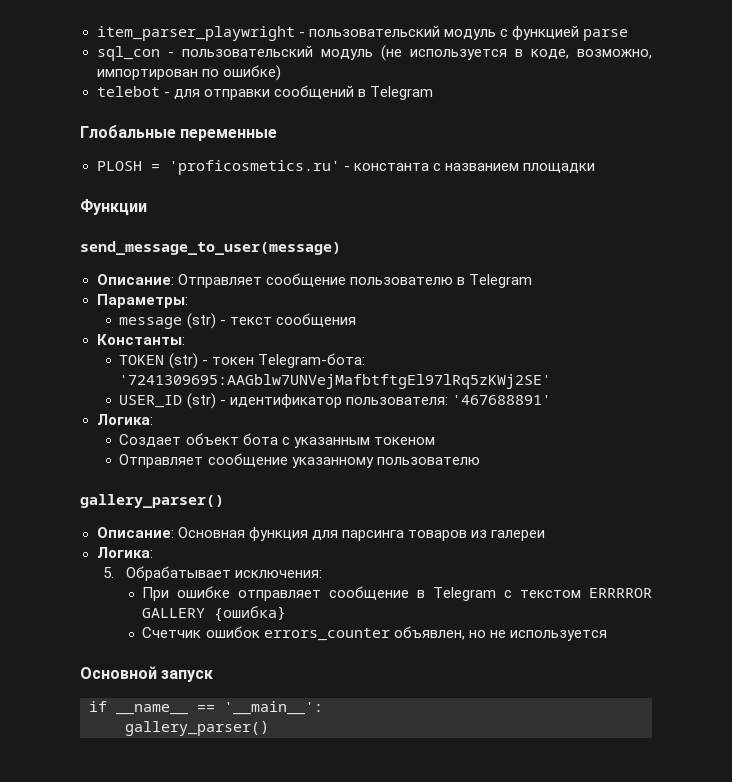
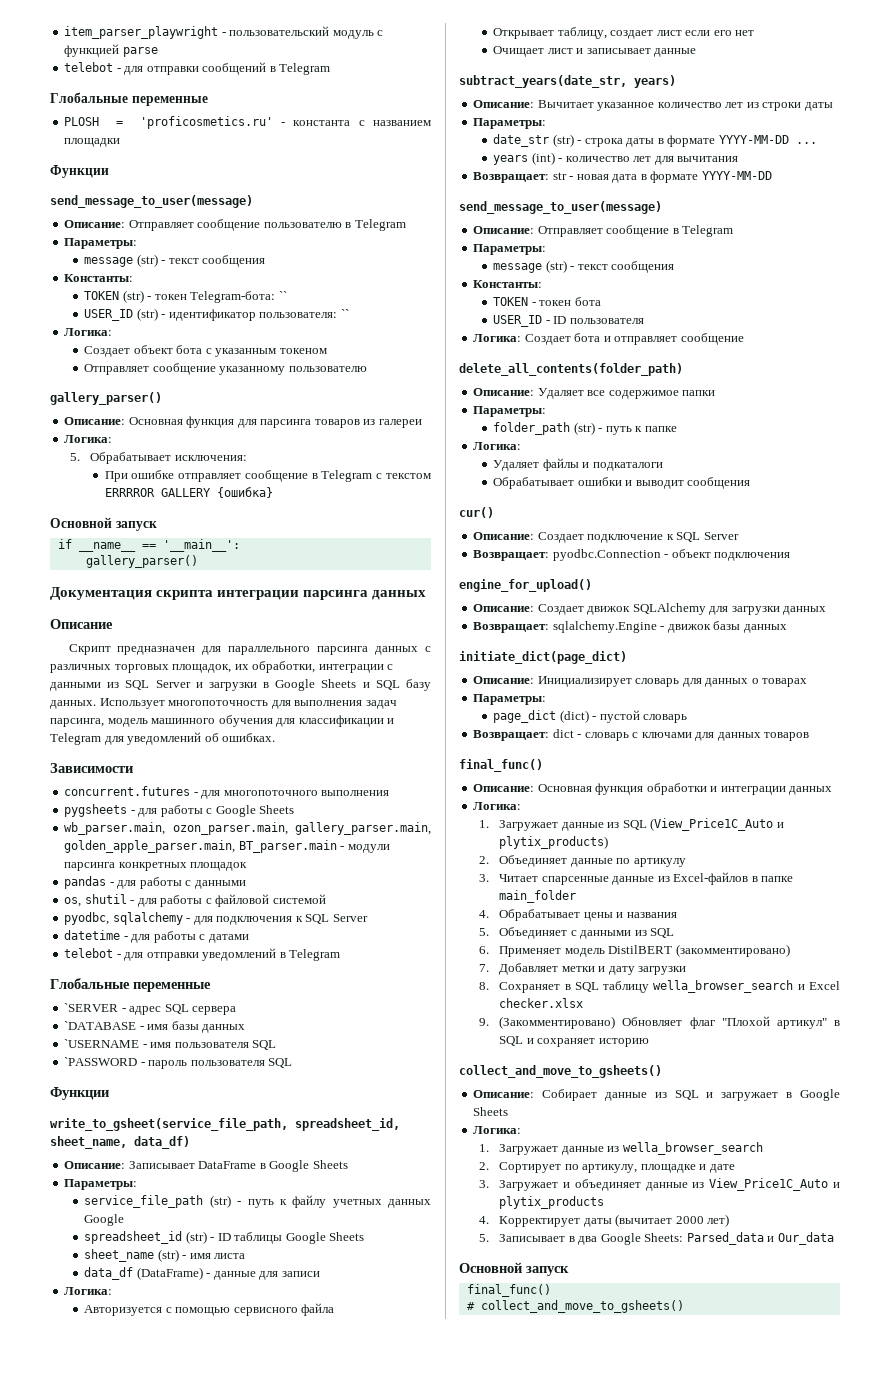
- sql_con - пользовательский модуль (не используется в коде, возможно, импортирован по ошибке)
- TOKEN (str) - токен Telegram-бота: '7241309695:AAGblw7UNVejMafbtftgEl97lRq5zKWj2SE'
+ TOKEN (str) - токен Telegram-бота: ``
- USER_ID (str) - идентификатор пользователя: '467688891'
+ USER_ID (str) - идентификатор пользователя: ``
- Счетчик ошибок errors_counter объявлен, но не используется
+ Документация скрипта интеграции парсинга данных
+ Описание
+ Скрипт предназначен для параллельного парсинга данных с различных торговых площадок, их обработки, интеграции с данными из SQL Server и загрузки в Google Sheets и SQL базу данных. Использует многопоточность для выполнения задач парсинга, модель машинного обучения для классификации и Telegram для уведомлений об ошибках.
+ Зависимости
+ concurrent.futures - для многопоточного выполнения
+ pygsheets - для работы с Google Sheets
+ wb_parser.main, ozon_parser.main, gallery_parser.main, golden_apple_parser.main, BT_parser.main - модули парсинга конкретных площадок
+ pandas - для работы с данными
+ os, shutil - для работы с файловой системой
+ pyodbc, sqlalchemy - для подключения к SQL Server
+ datetime - для работы с датами
+ telebot - для отправки уведомлений в Telegram
+ Глобальные переменные
+ `SERVER - адрес SQL сервера
+ `DATABASE - имя базы данных
+ `USERNAME - имя пользователя SQL
+ `PASSWORD - пароль пользователя SQL
+ Функции
+ write_to_gsheet(service_file_path, spreadsheet_id, sheet_name, data_df)
+ Описание: Записывает DataFrame в Google Sheets
+ Параметры:
+ service_file_path (str) - путь к файлу учетных данных Google
+ spreadsheet_id (str) - ID таблицы Google Sheets
+ sheet_name (str) - имя листа
+ data_df (DataFrame) - данные для записи
+ Логика:
+ Авторизуется с помощью сервисного файла
+ Открывает таблицу, создает лист если его нет
+ Очищает лист и записывает данные
+ subtract_years(date_str, years)
+ Описание: Вычитает указанное количество лет из строки даты
+ Параметры:
+ date_str (str) - строка даты в формате YYYY-MM-DD ...
+ years (int) - количество лет для вычитания
+ Возвращает: str - новая дата в формате YYYY-MM-DD
+ send_message_to_user(message)
+ Описание: Отправляет сообщение в Telegram
+ Параметры:
+ message (str) - текст сообщения
+ Константы:
+ TOKEN - токен бота
+ USER_ID - ID пользователя
+ Логика: Создает бота и отправляет сообщение
+ delete_all_contents(folder_path)
+ Описание: Удаляет все содержимое папки
+ Параметры:
+ folder_path (str) - путь к папке
+ Логика:
+ Удаляет файлы и подкаталоги
+ Обрабатывает ошибки и выводит сообщения
+ cur()
+ Описание: Создает подключение к SQL Server
+ Возвращает: pyodbc.Connection - объект подключения
+ engine_for_upload()
+ Описание: Создает движок SQLAlchemy для загрузки данных
+ Возвращает: sqlalchemy.Engine - движок базы данных
+ initiate_dict(page_dict)
+ Описание: Инициализирует словарь для данных о товарах
+ Параметры:
+ page_dict (dict) - пустой словарь
+ Возвращает: dict - словарь с ключами для данных товаров
+ final_func()
+ Описание: Основная функция обработки и интеграции данных
+ Логика:
+ 1. Загружает данные из SQL (View_Price1C_Auto и plytix_products)
+ 2. Объединяет данные по артикулу
+ 3. Читает спарсенные данные из Excel-файлов в папке main_folder
+ 4. Обрабатывает цены и названия
+ 5. Объединяет с данными из SQL
+ 6. Применяет модель DistilBERT (закомментировано)
+ 7. Добавляет метки и дату загрузки
+ 8. Сохраняет в SQL таблицу wella_browser_search и Excel checker.xlsx
+ 9. (Закомментировано) Обновляет флаг "Плохой артикул" в SQL и сохраняет историю
+ collect_and_move_to_gsheets()
+ Описание: Собирает данные из SQL и загружает в Google Sheets
+ Логика:
+ 1. Загружает данные из wella_browser_search
+ 2. Сортирует по артикулу, площадке и дате
+ 3. Загружает и объединяет данные из View_Price1C_Auto и plytix_products
+ 4. Корректирует даты (вычитает 2000 лет)
+ 5. Записывает в два Google Sheets: Parsed_data и Our_data
+ Основной запуск
+ final_func()
+ # collect_and_move_to_gsheets()

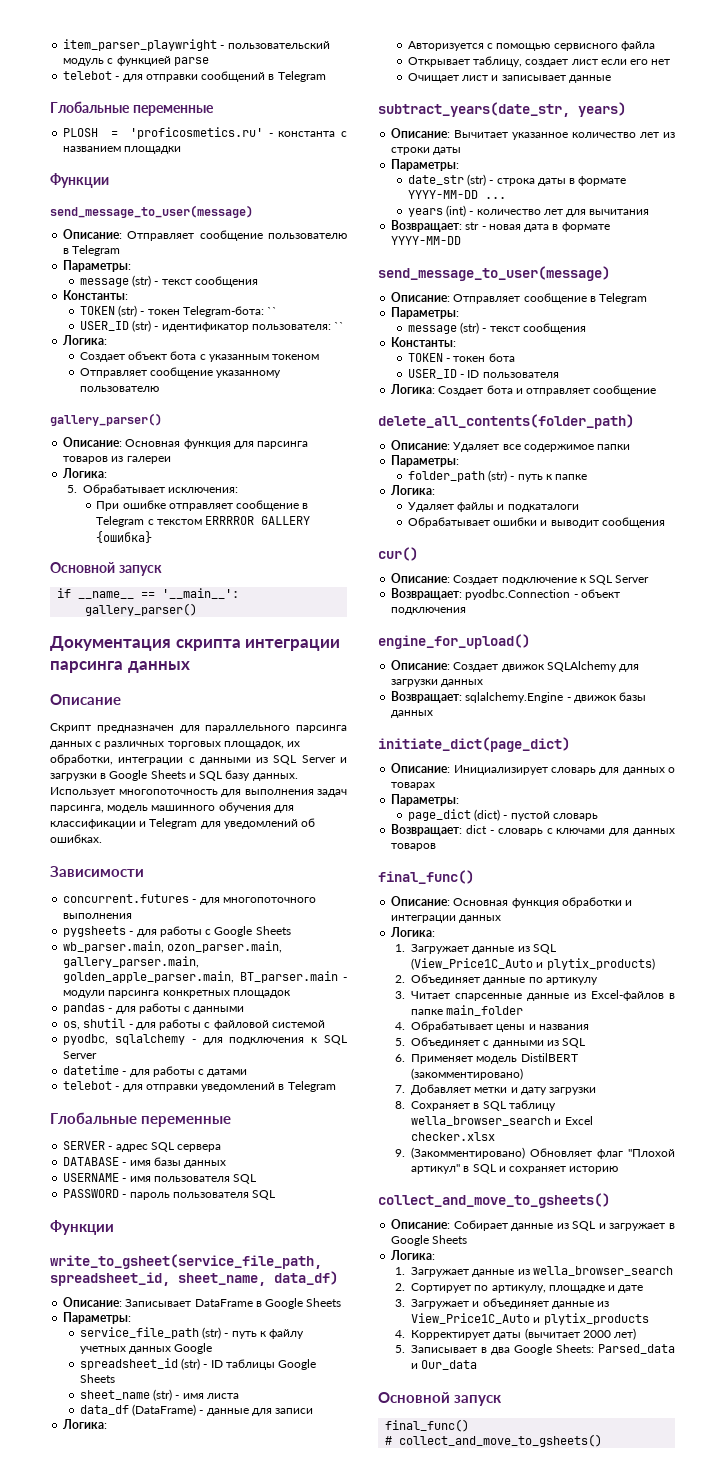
- `SERVER - адрес SQL сервера
+ SERVER - адрес SQL сервера
- `DATABASE - имя базы данных
+ DATABASE - имя базы данных
- `USERNAME - имя пользователя SQL
+ USERNAME - имя пользователя SQL
- `PASSWORD - пароль пользователя SQL
+ PASSWORD - пароль пользователя SQL

